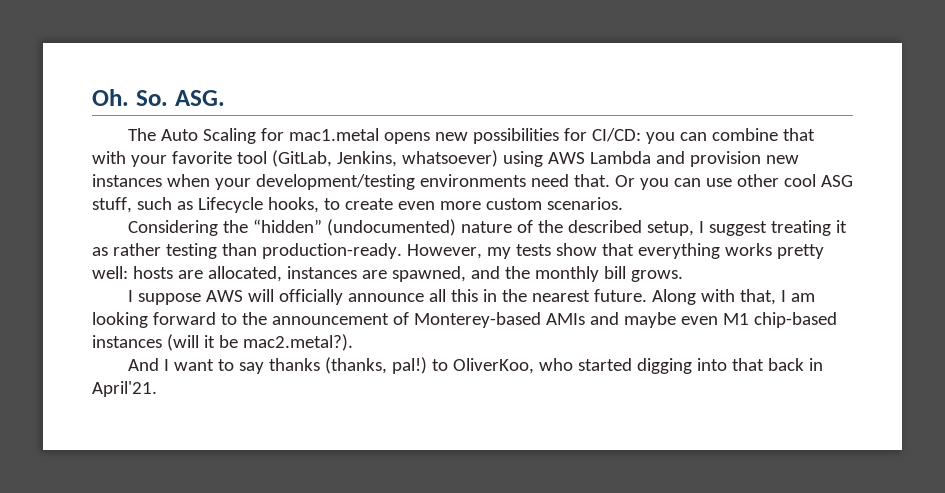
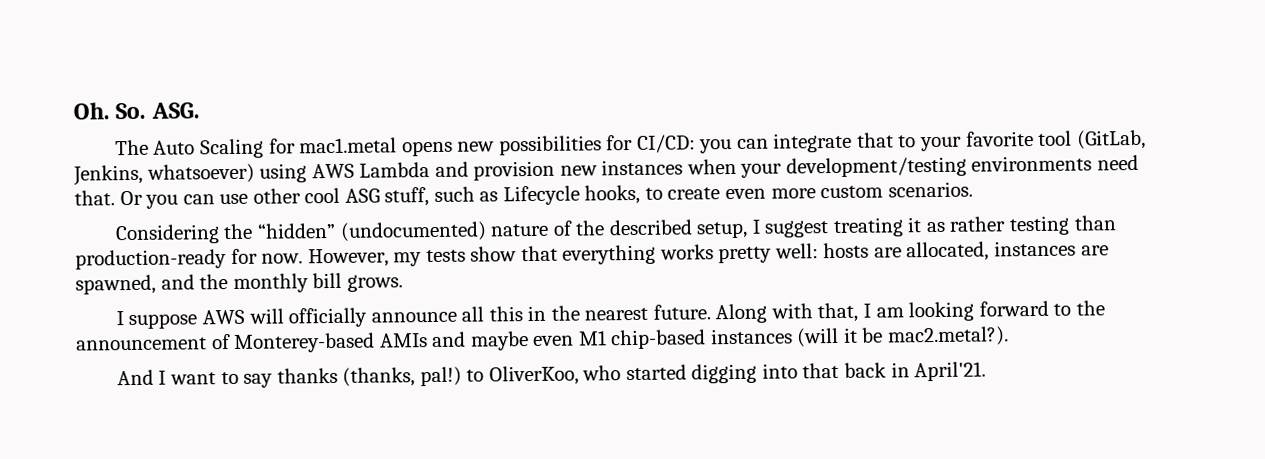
- The Auto Scaling for mac1.metal opens new possibilities for CI/CD: you can combine that with your favorite tool (GitLab, Jenkins, whatsoever) using AWS Lambda and provision new instances when your development/testing environments need that.
+ The Auto Scaling for mac1.metal opens new possibilities for CI/CD: you can integrate that to your favorite tool (GitLab, Jenkins, whatsoever) using AWS Lambda and provision new instances when your development/testing environments need that.
- Considering the “hidden” (undocumented) nature of the described setup, I suggest treating it as rather testing than production-ready.
+ Considering the “hidden” (undocumented) nature of the described setup, I suggest treating it as rather testing than production-ready for now.

